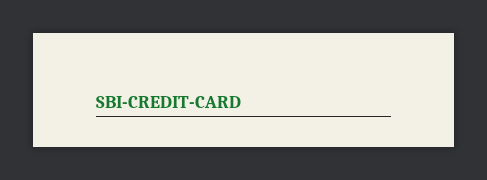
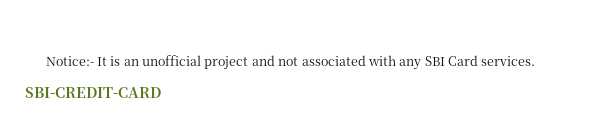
+ Notice:- It is an unofficial project and not associated with any SBI Card services.

